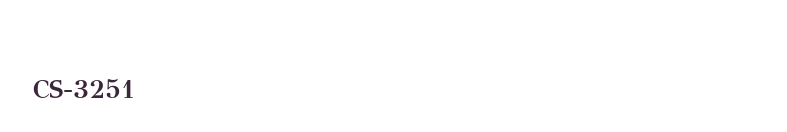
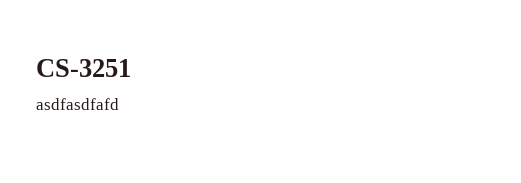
+ asdfasdfafd

